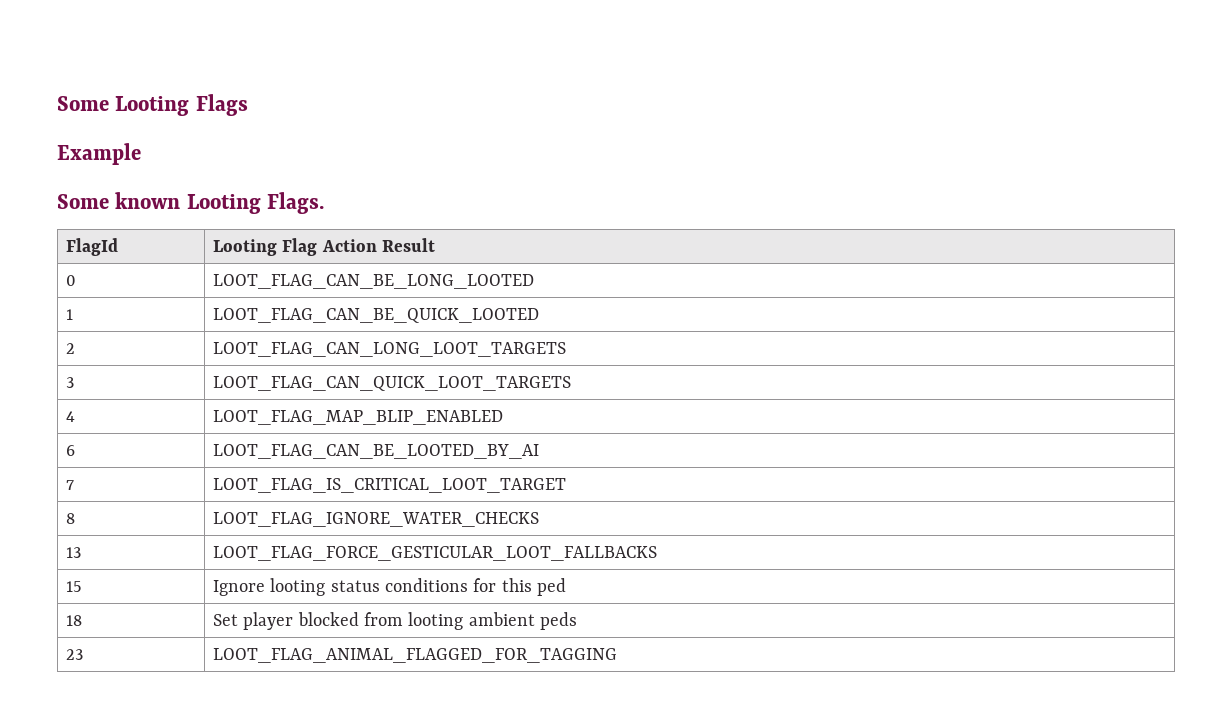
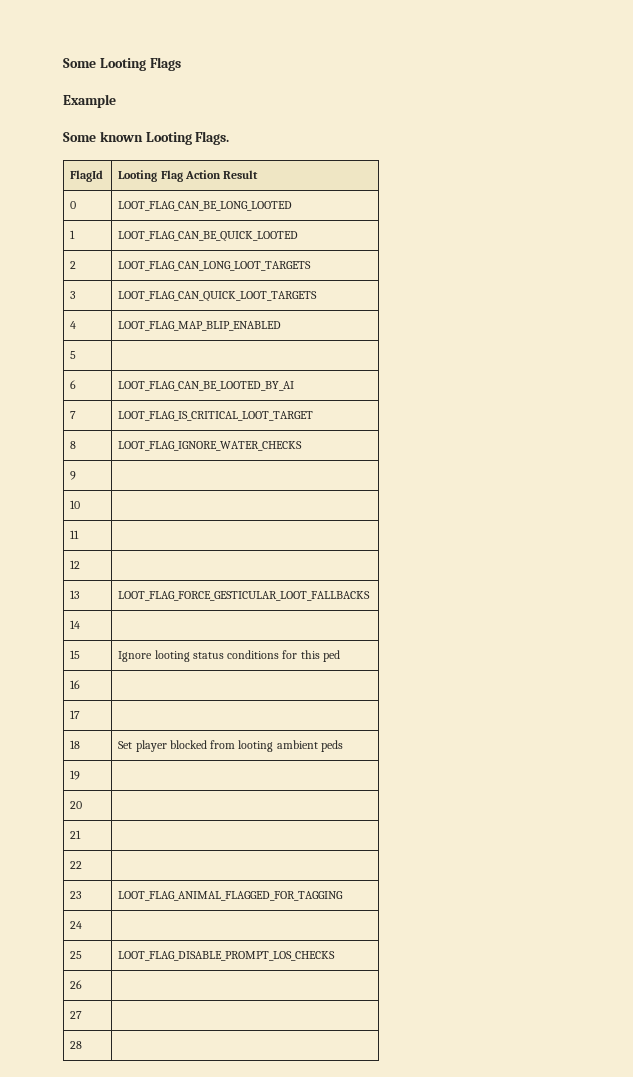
+ 5 |
+ 9 |
+ 10 |
+ 11 |
+ 12 |
+ 14 |
+ 16 |
+ 17 |
+ 19 |
+ 20 |
+ 21 |
+ 22 |
  23 | LOOT_FLAG_ANIMAL_FLAGGED_FOR_TAGGING
+ 24 |
+ 25 | LOOT_FLAG_DISABLE_PROMPT_LOS_CHECKS
+ 26 |
+ 27 |
+ 28 |

